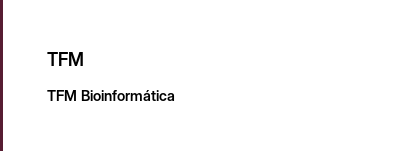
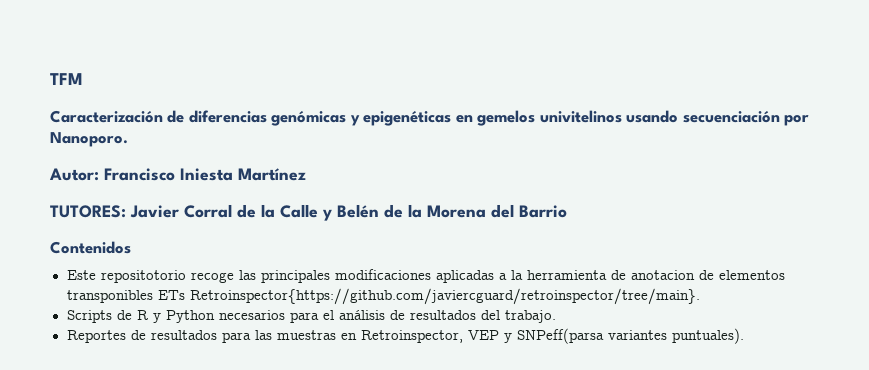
- TFM Bioinformática
+ Caracterización de diferencias genómicas y epigenéticas en gemelos univitelinos usando secuenciación por Nanoporo.
+ Autor: Francisco Iniesta Martínez
+ TUTORES: Javier Corral de la Calle y Belén de la Morena del Barrio
+ Contenidos
+ Este repositotorio recoge las principales modificaciones aplicadas a la herramienta de anotacion de elementos transponibles ETs Retroinspector{https://github.com/javiercguard/retroinspector/tree/main}.
+ Scripts de R y Python necesarios para el análisis de resultados del trabajo.
+ Reportes de resultados para las muestras en Retroinspector, VEP y SNPeff(parsa variantes puntuales).

